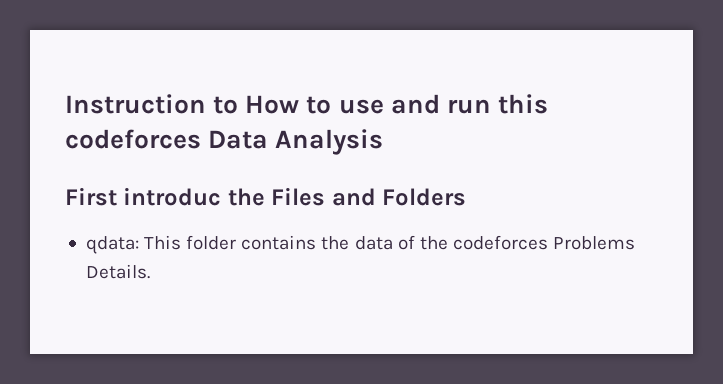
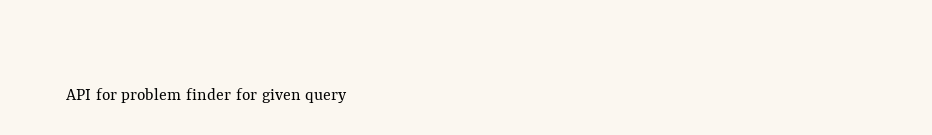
- Instruction to How to use and run this codeforces Data Analysis
- First introduc the Files and Folders
- qdata: This folder contains the data of the codeforces Problems Details.
+ API for problem finder for given query

